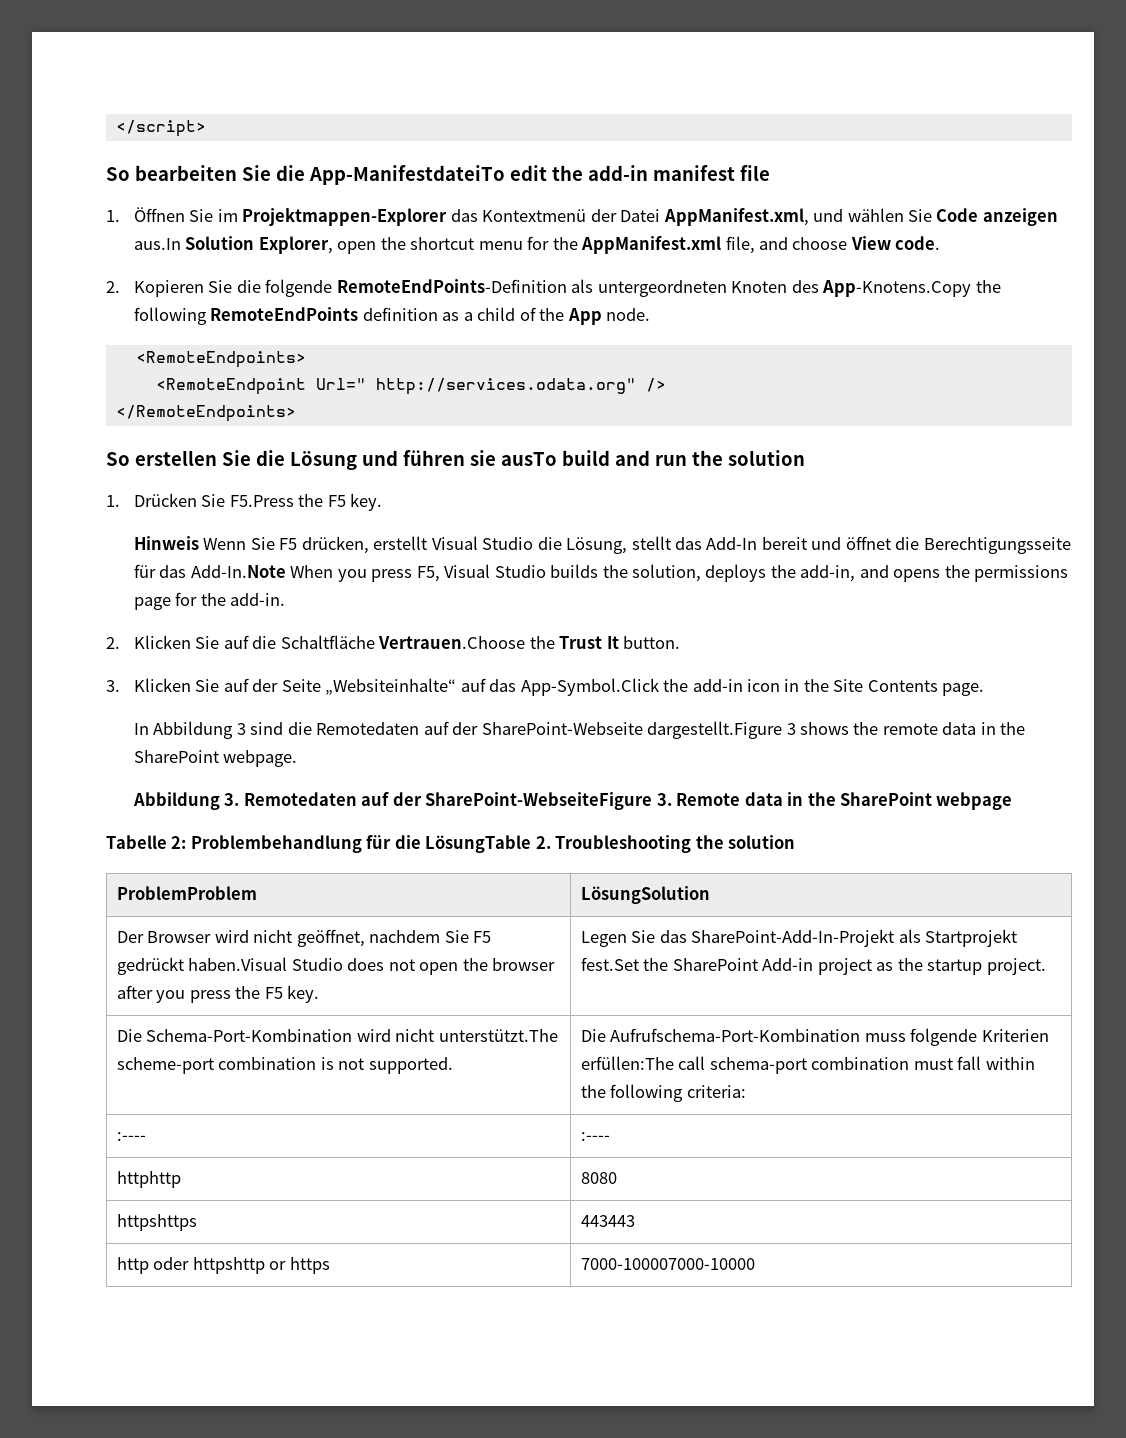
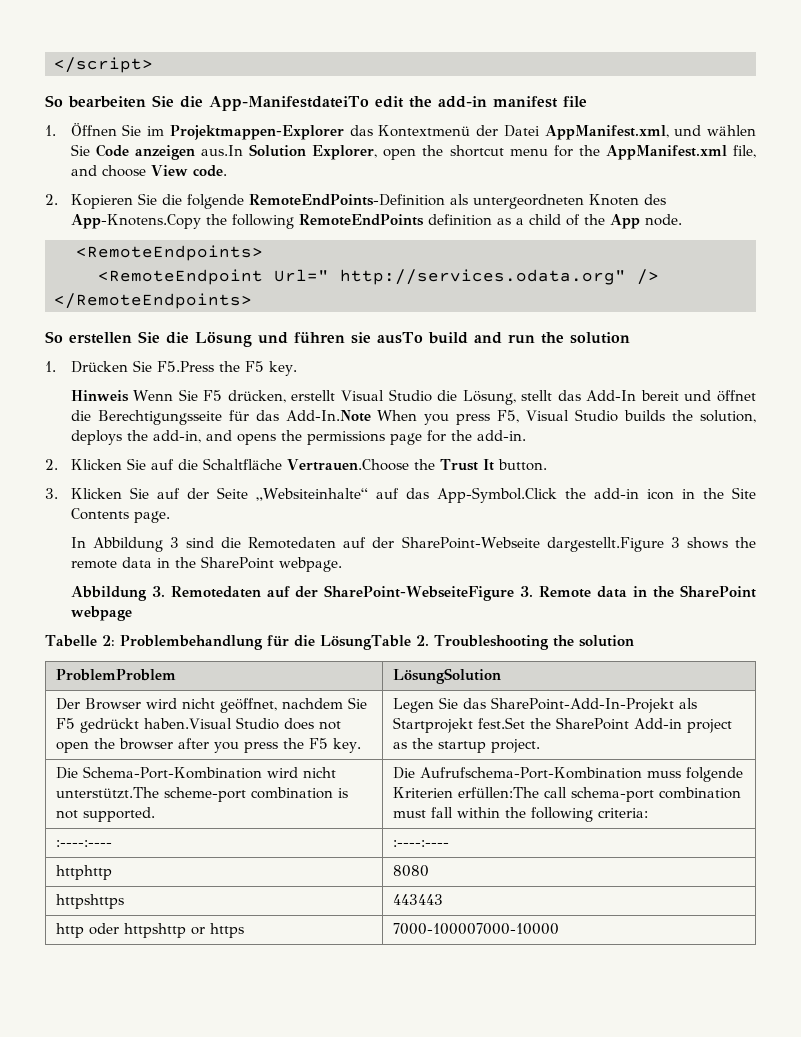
- :---- | :----
+ :----:---- | :----:----

